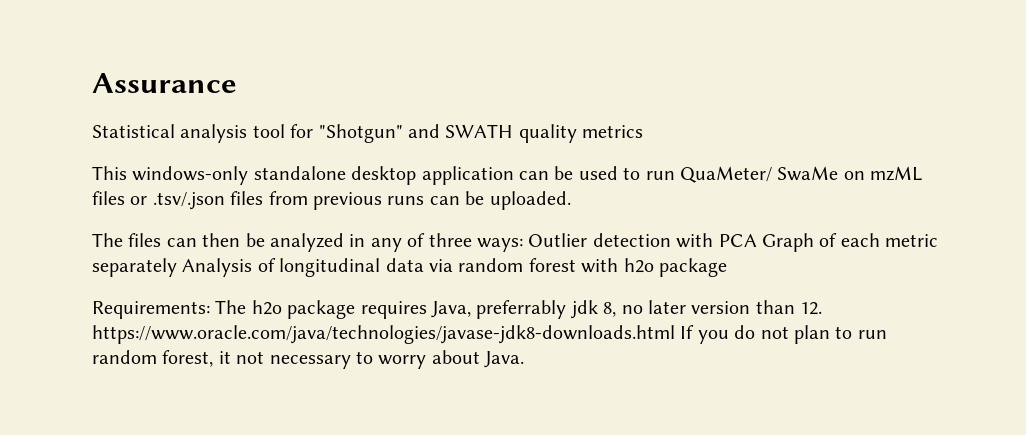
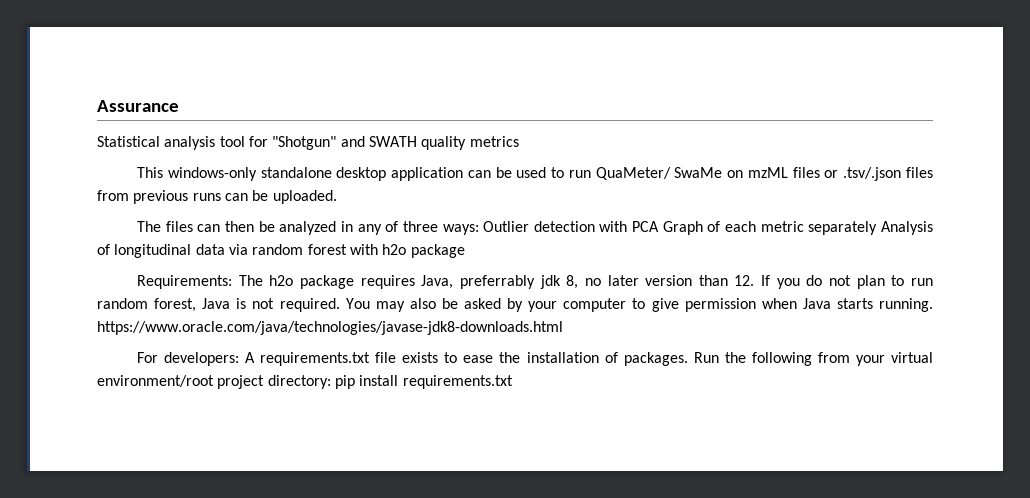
- Requirements: The h2o package requires Java, preferrably jdk 8, no later version than 12. https://www.oracle.com/java/technologies/javase-jdk8-downloads.html If you do not plan to run random forest, it not necessary to worry about Java.
+ Requirements: The h2o package requires Java, preferrably jdk 8, no later version than 12. If you do not plan to run random forest, Java is not required. You may also be asked by your computer to give permission when Java starts running. https://www.oracle.com/java/technologies/javase-jdk8-downloads.html
+ For developers: A requirements.txt file exists to ease the installation of packages. Run the following from your virtual environment/root project directory: pip install requirements.txt

